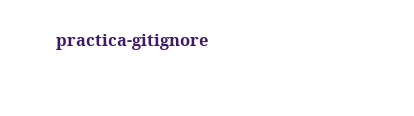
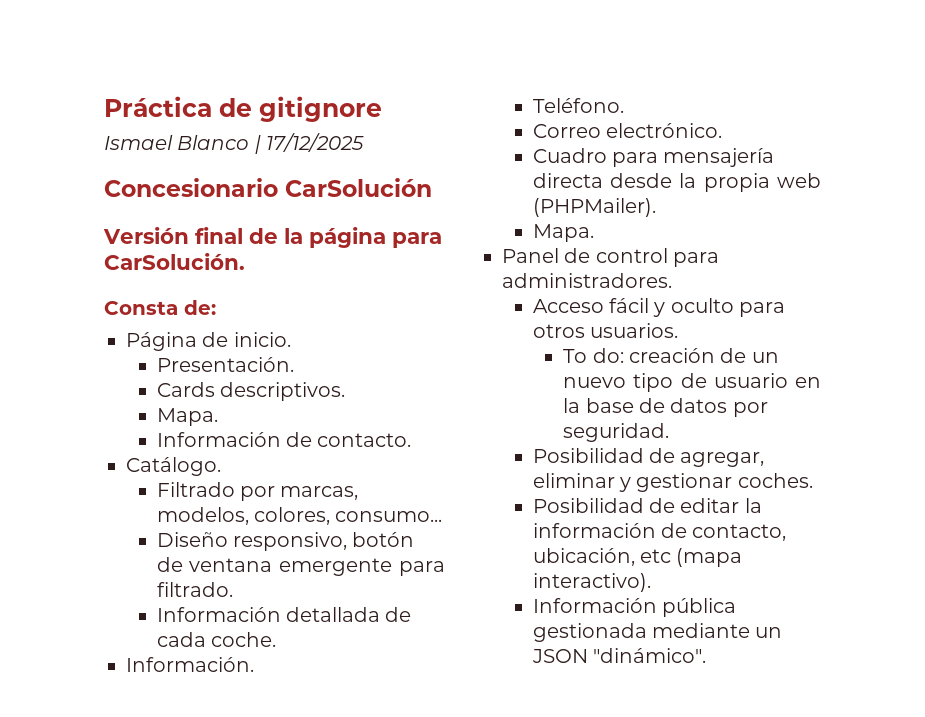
- practica-gitignore
+ Práctica de gitignore
+ Ismael Blanco | 17/12/2025
+ Concesionario CarSolución
+ Versión final de la página para CarSolución.
+ Consta de:
+ Página de inicio.
+ Presentación.
+ Cards descriptivos.
+ Mapa.
+ Información de contacto.
+ Catálogo.
+ Filtrado por marcas, modelos, colores, consumo...
+ Diseño responsivo, botón de ventana emergente para filtrado.
+ Información detallada de cada coche.
+ Información.
+ Teléfono.
+ Correo electrónico.
+ Cuadro para mensajería directa desde la propia web (PHPMailer).
+ Mapa.
+ Panel de control para administradores.
+ Acceso fácil y oculto para otros usuarios.
+ To do: creación de un nuevo tipo de usuario en la base de datos por seguridad.
+ Posibilidad de agregar, eliminar y gestionar coches.
+ Posibilidad de editar la información de contacto, ubicación, etc (mapa interactivo).
+ Información pública gestionada mediante un JSON "dinámico".

